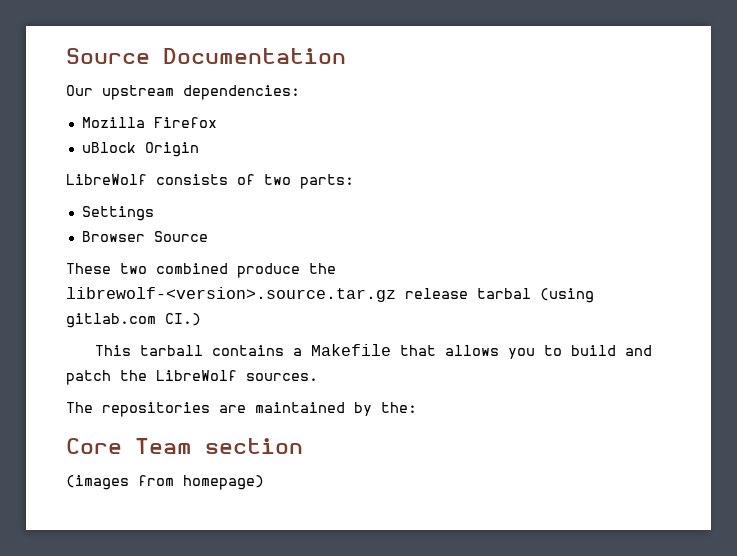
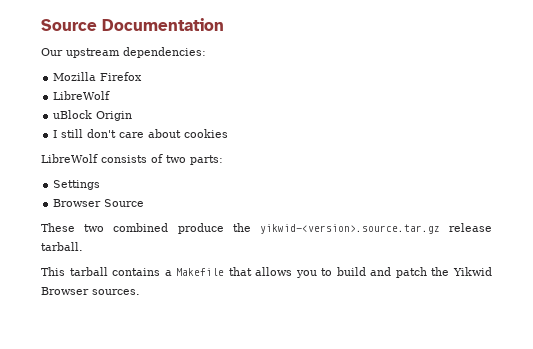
  Mozilla Firefox
+ LibreWolf
+ I still don't care about cookies
- These two combined produce the librewolf-<version>.source.tar.gz release tarbal (using gitlab.com CI.)
+ These two combined produce the yikwid-<version>.source.tar.gz release tarball.
- This tarball contains a Makefile that allows you to build and patch the LibreWolf sources.
+ This tarball contains a Makefile that allows you to build and patch the Yikwid Browser sources.
- The repositories are maintained by the:
- Core Team section
- (images from homepage)

